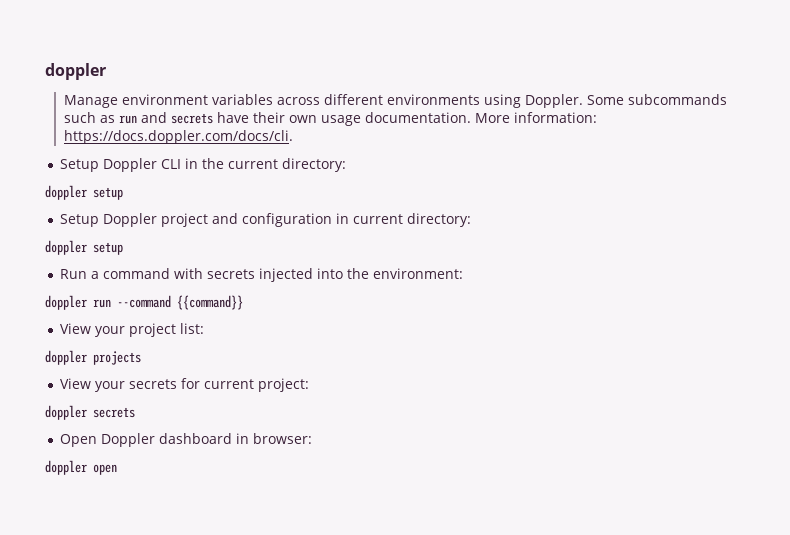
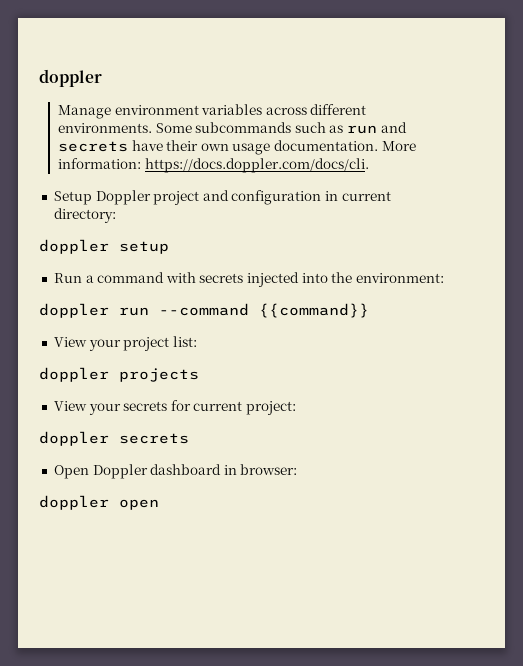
- Manage environment variables across different environments using Doppler.
+ Manage environment variables across different environments.
- Setup Doppler CLI in the current directory:
- doppler setup

